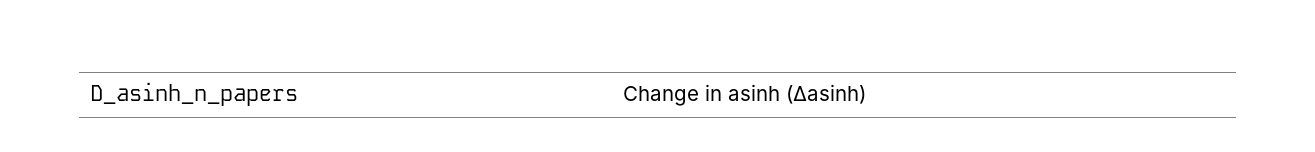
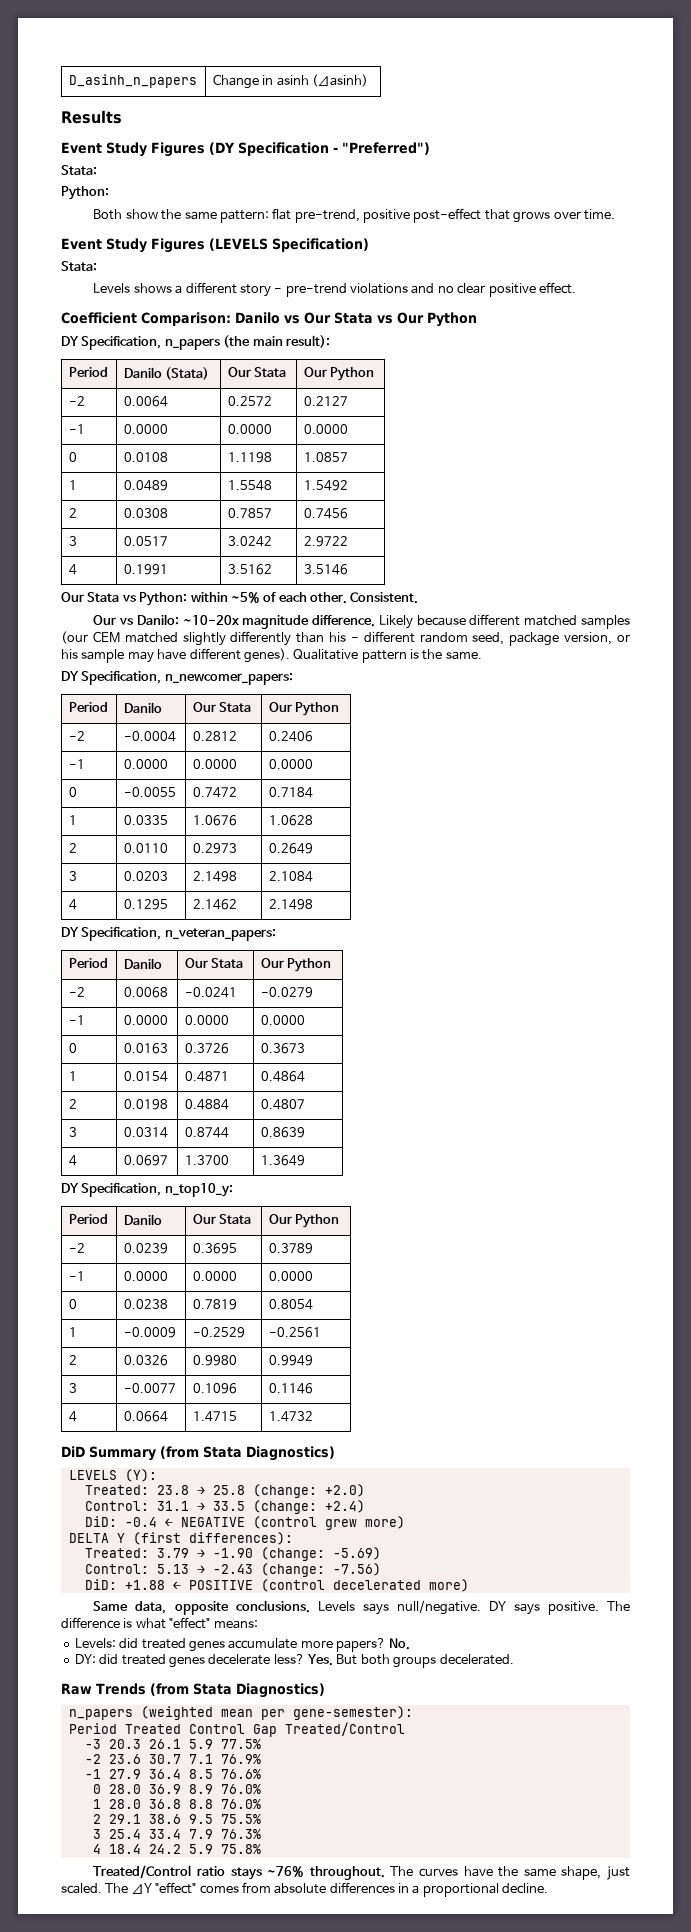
+ Results
+ Event Study Figures (DY Specification - "Preferred")
+ Stata:
+ Python:
+ Both show the same pattern: flat pre-trend, positive post-effect that grows over time.
+ Event Study Figures (LEVELS Specification)
+ Stata:
+ Levels shows a different story - pre-trend violations and no clear positive effect.
+ Coefficient Comparison: Danilo vs Our Stata vs Our Python
+ DY Specification, n_papers (the main result):
+ Period | Danilo (Stata) | Our Stata | Our Python
+ -2 | 0.0064 | 0.2572 | 0.2127
+ -1 | 0.0000 | 0.0000 | 0.0000
+ 0 | 0.0108 | 1.1198 | 1.0857
+ 1 | 0.0489 | 1.5548 | 1.5492
+ 2 | 0.0308 | 0.7857 | 0.7456
+ 3 | 0.0517 | 3.0242 | 2.9722
+ 4 | 0.1991 | 3.5162 | 3.5146
+ Our Stata vs Python: within ~5% of each other. Consistent.
+ Our vs Danilo: ~10-20x magnitude difference. Likely because different matched samples (our CEM matched slightly differently than his - different random seed, package version, or his sample may have different genes). Qualitative pattern is the same.
+ DY Specification, n_newcomer_papers:
+ Period | Danilo | Our Stata | Our Python
+ -2 | -0.0004 | 0.2812 | 0.2406
+ -1 | 0.0000 | 0.0000 | 0.0000
+ 0 | -0.0055 | 0.7472 | 0.7184
+ 1 | 0.0335 | 1.0676 | 1.0628
+ 2 | 0.0110 | 0.2973 | 0.2649
+ 3 | 0.0203 | 2.1498 | 2.1084
+ 4 | 0.1295 | 2.1462 | 2.1498
+ DY Specification, n_veteran_papers:
+ Period | Danilo | Our Stata | Our Python
+ -2 | 0.0068 | -0.0241 | -0.0279
+ -1 | 0.0000 | 0.0000 | 0.0000
+ 0 | 0.0163 | 0.3726 | 0.3673
+ 1 | 0.0154 | 0.4871 | 0.4864
+ 2 | 0.0198 | 0.4884 | 0.4807
+ 3 | 0.0314 | 0.8744 | 0.8639
+ 4 | 0.0697 | 1.3700 | 1.3649
+ DY Specification, n_top10_y:
+ Period | Danilo | Our Stata | Our Python
+ -2 | 0.0239 | 0.3695 | 0.3789
+ -1 | 0.0000 | 0.0000 | 0.0000
+ 0 | 0.0238 | 0.7819 | 0.8054
+ 1 | -0.0009 | -0.2529 | -0.2561
+ 2 | 0.0326 | 0.9980 | 0.9949
+ 3 | -0.0077 | 0.1096 | 0.1146
+ 4 | 0.0664 | 1.4715 | 1.4732
+ DiD Summary (from Stata Diagnostics)
+ LEVELS (Y):
+ Treated: 23.8 → 25.8 (change: +2.0)
+ Control: 31.1 → 33.5 (change: +2.4)
+ DiD: -0.4 ← NEGATIVE (control grew more)
+ DELTA Y (first differences):
+ Treated: 3.79 → -1.90 (change: -5.69)
+ Control: 5.13 → -2.43 (change: -7.56)
+ DiD: +1.88 ← POSITIVE (control decelerated more)
+ Same data, opposite conclusions. Levels says null/negative. DY says positive. The difference is what "effect" means:
+ Levels: did treated genes accumulate more papers? No.
+ DY: did treated genes decelerate less? Yes. But both groups decelerated.
+ Raw Trends (from Stata Diagnostics)
+ n_papers (weighted mean per gene-semester):
+ Period Treated Control Gap Treated/Control
+ -3 20.3 26.1 5.9 77.5%
+ -2 23.6 30.7 7.1 76.9%
+ -1 27.9 36.4 8.5 76.6%
+ 0 28.0 36.9 8.9 76.0%
+ 1 28.0 36.8 8.8 76.0%
+ 2 29.1 38.6 9.5 75.5%
+ 3 25.4 33.4 7.9 76.3%
+ 4 18.4 24.2 5.9 75.8%
+ Treated/Control ratio stays ~76% throughout. The curves have the same shape, just scaled. The ΔY "effect" comes from absolute differences in a proportional decline.

